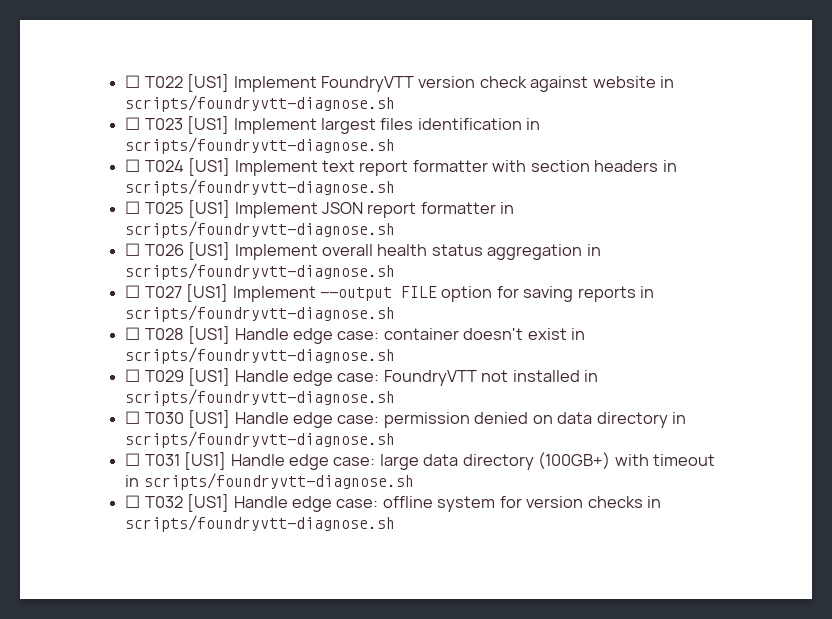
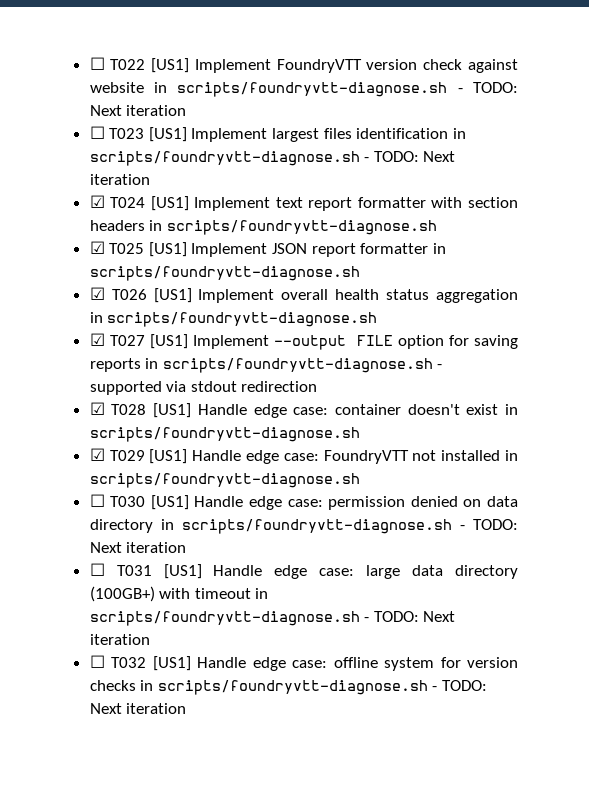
- ☐ T022 [US1] Implement FoundryVTT version check against website in scripts/foundryvtt-diagnose.sh
+ ☐ T022 [US1] Implement FoundryVTT version check against website in scripts/foundryvtt-diagnose.sh - TODO: Next iteration
- ☐ T023 [US1] Implement largest files identification in scripts/foundryvtt-diagnose.sh
- ☐ T024 [US1] Implement text report formatter with section headers in scripts/foundryvtt-diagnose.sh
+ ☐ T023 [US1] Implement largest files identification in scripts/foundryvtt-diagnose.sh - TODO: Next iteration
+ ☑ T024 [US1] Implement text report formatter with section headers in scripts/foundryvtt-diagnose.sh
- ☐ T025 [US1] Implement JSON report formatter in scripts/foundryvtt-diagnose.sh
+ ☑ T025 [US1] Implement JSON report formatter in scripts/foundryvtt-diagnose.sh
- ☐ T026 [US1] Implement overall health status aggregation in scripts/foundryvtt-diagnose.sh
+ ☑ T026 [US1] Implement overall health status aggregation in scripts/foundryvtt-diagnose.sh
- ☐ T027 [US1] Implement --output FILE option for saving reports in scripts/foundryvtt-diagnose.sh
- ☐ T028 [US1] Handle edge case: container doesn't exist in scripts/foundryvtt-diagnose.sh
+ ☑ T027 [US1] Implement --output FILE option for saving reports in scripts/foundryvtt-diagnose.sh - supported via stdout redirection
+ ☑ T028 [US1] Handle edge case: container doesn't exist in scripts/foundryvtt-diagnose.sh
- ☐ T029 [US1] Handle edge case: FoundryVTT not installed in scripts/foundryvtt-diagnose.sh
+ ☑ T029 [US1] Handle edge case: FoundryVTT not installed in scripts/foundryvtt-diagnose.sh
- ☐ T030 [US1] Handle edge case: permission denied on data directory in scripts/foundryvtt-diagnose.sh
+ ☐ T030 [US1] Handle edge case: permission denied on data directory in scripts/foundryvtt-diagnose.sh - TODO: Next iteration
- ☐ T031 [US1] Handle edge case: large data directory (100GB+) with timeout in scripts/foundryvtt-diagnose.sh
+ ☐ T031 [US1] Handle edge case: large data directory (100GB+) with timeout in scripts/foundryvtt-diagnose.sh - TODO: Next iteration
- ☐ T032 [US1] Handle edge case: offline system for version checks in scripts/foundryvtt-diagnose.sh
+ ☐ T032 [US1] Handle edge case: offline system for version checks in scripts/foundryvtt-diagnose.sh - TODO: Next iteration

